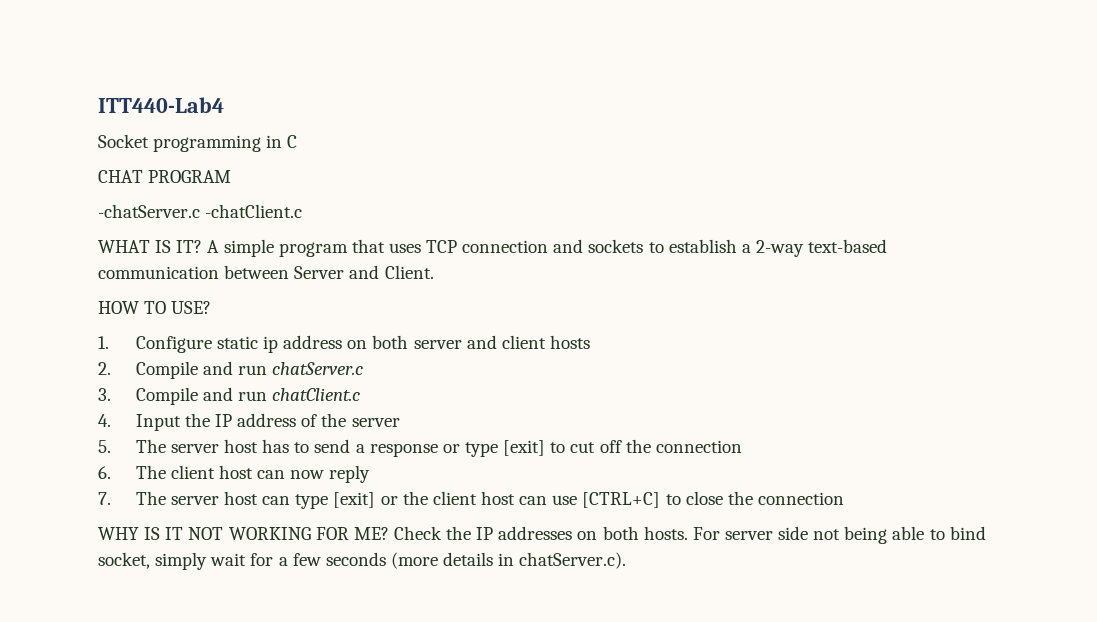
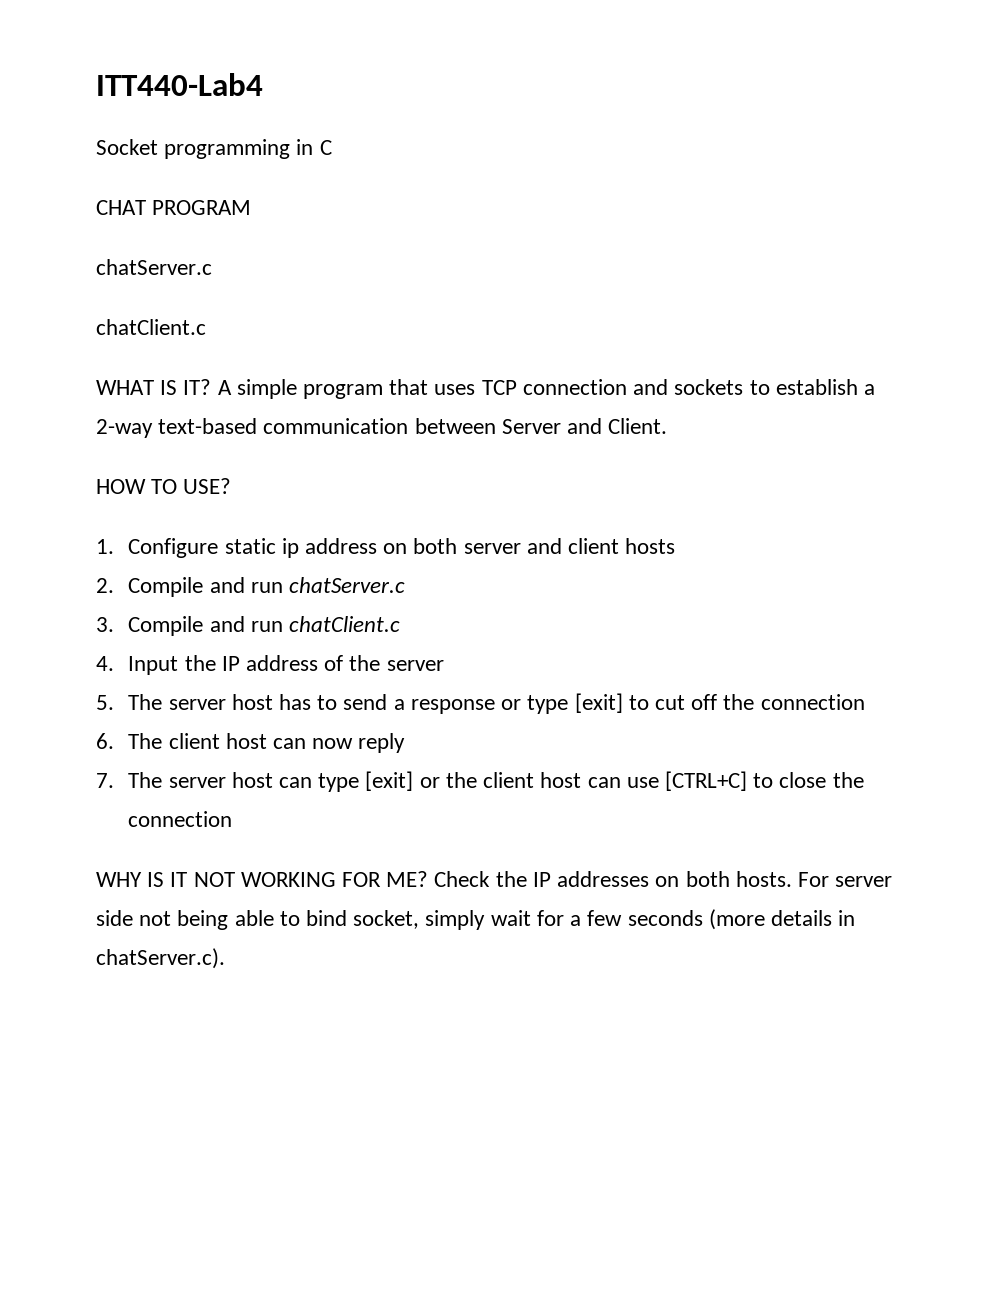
  CHAT PROGRAM
- -chatServer.c -chatClient.c
+ chatServer.c
+ chatClient.c

